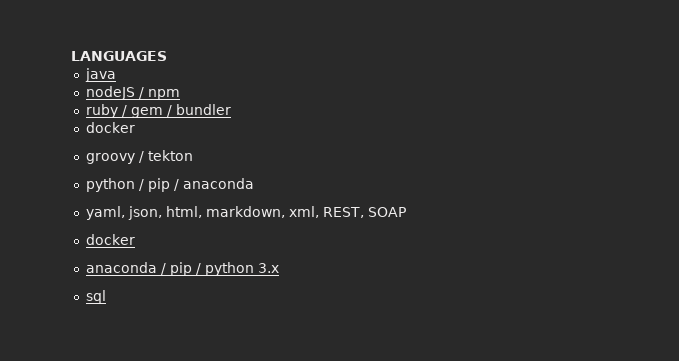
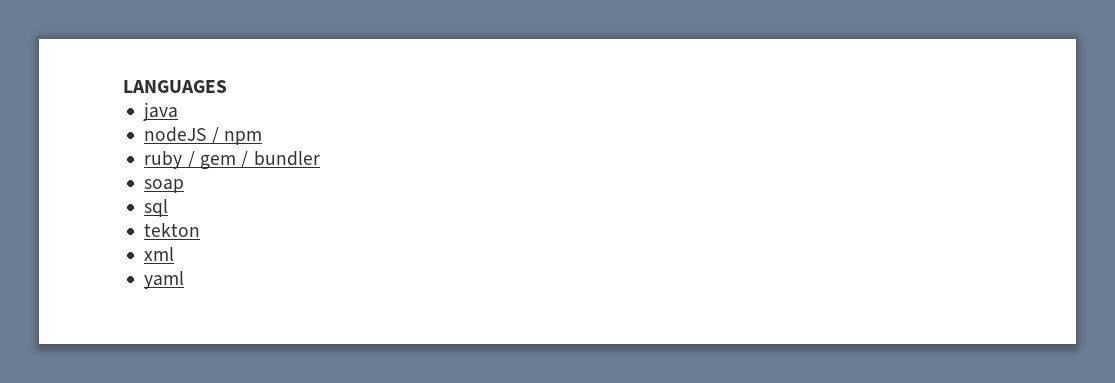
  ruby / gem / bundler
- docker
- groovy / tekton
- python / pip / anaconda
- yaml, json, html, markdown, xml, REST, SOAP
- docker
- anaconda / pip / python 3.x
+ soap
  sql
+ tekton
+ xml
+ yaml

